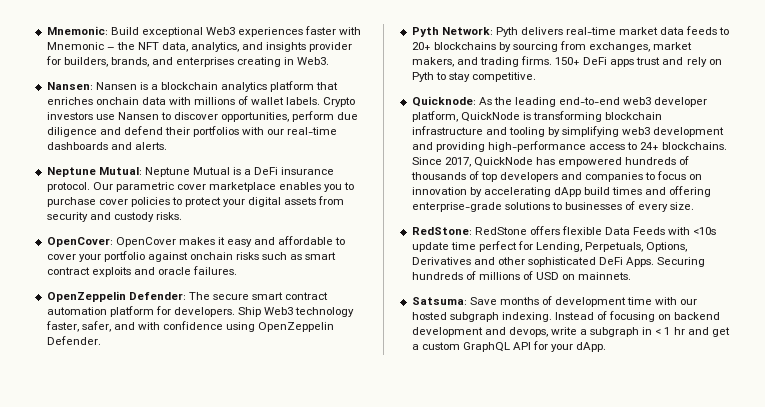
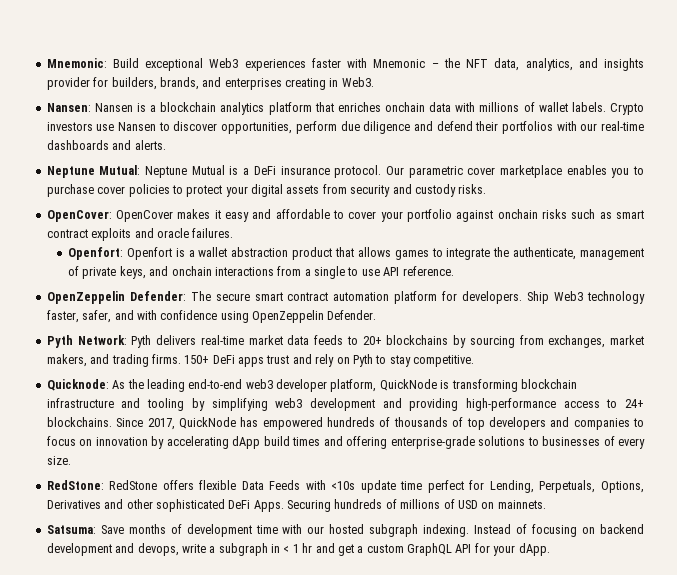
+ Openfort: Openfort is a wallet abstraction product that allows games to integrate the authenticate, management of private keys, and onchain interactions from a single to use API reference.

